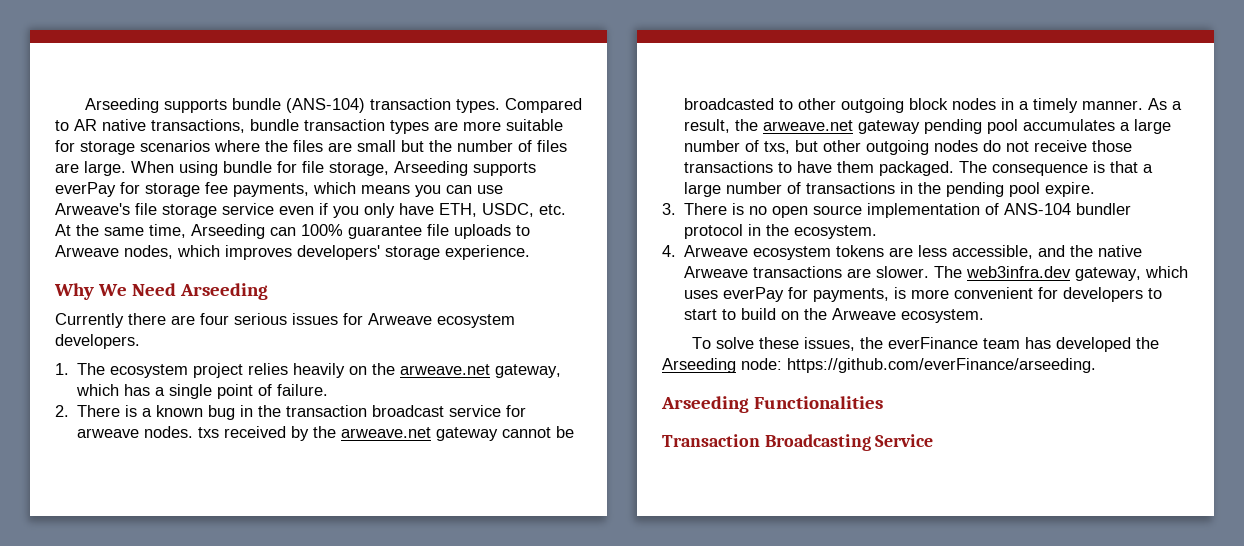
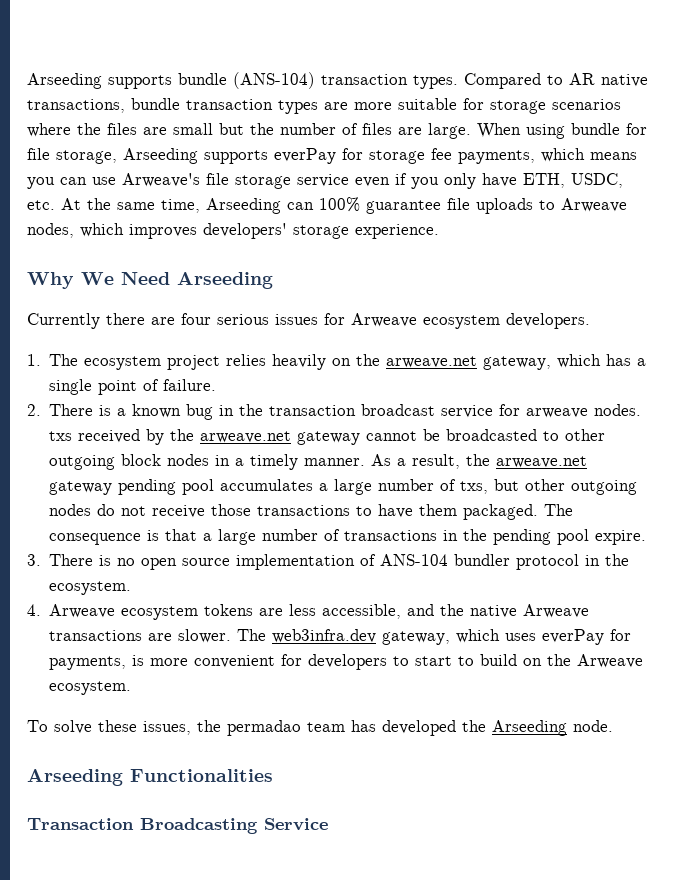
- To solve these issues, the everFinance team has developed the Arseeding node: https://github.com/everFinance/arseeding.
+ To solve these issues, the permadao team has developed the Arseeding node.

